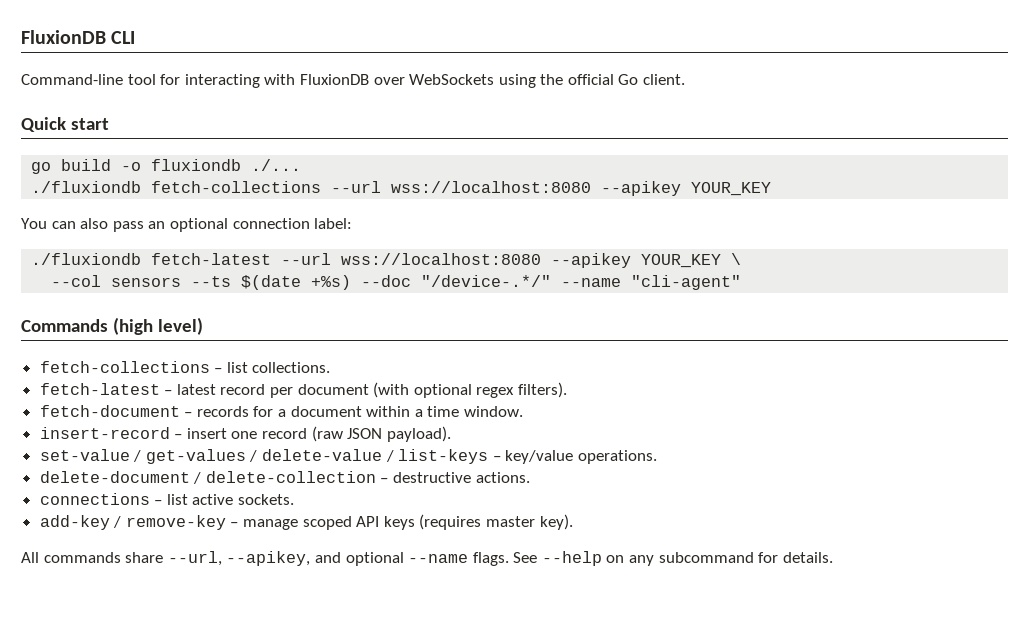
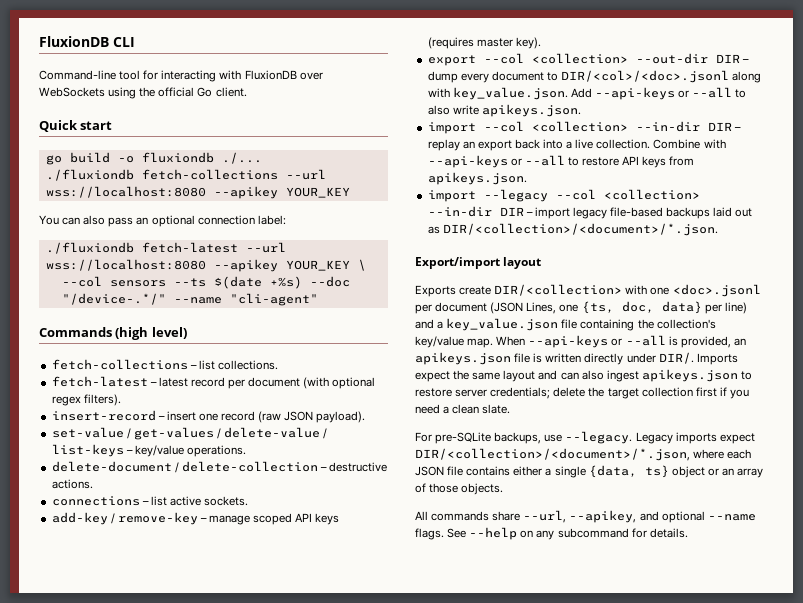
- fetch-document – records for a document within a time window.
+ export --col <collection> --out-dir DIR – dump every document to DIR/<col>/<doc>.jsonl along with key_value.json. Add --api-keys or --all to also write apikeys.json.
+ import --col <collection> --in-dir DIR – replay an export back into a live collection. Combine with --api-keys or --all to restore API keys from apikeys.json.
+ import --legacy --col <collection> --in-dir DIR – import legacy file-based backups laid out as DIR/<collection>/<document>/*.json.
+ Export/import layout
+ Exports create DIR/<collection> with one <doc>.jsonl per document (JSON Lines, one {ts, doc, data} per line) and a key_value.json file containing the collection's key/value map. When --api-keys or --all is provided, an apikeys.json file is written directly under DIR/. Imports expect the same layout and can also ingest apikeys.json to restore server credentials; delete the target collection first if you need a clean slate.
+ For pre-SQLite backups, use --legacy. Legacy imports expect DIR/<collection>/<document>/*.json, where each JSON file contains either a single {data, ts} object or an array of those objects.

